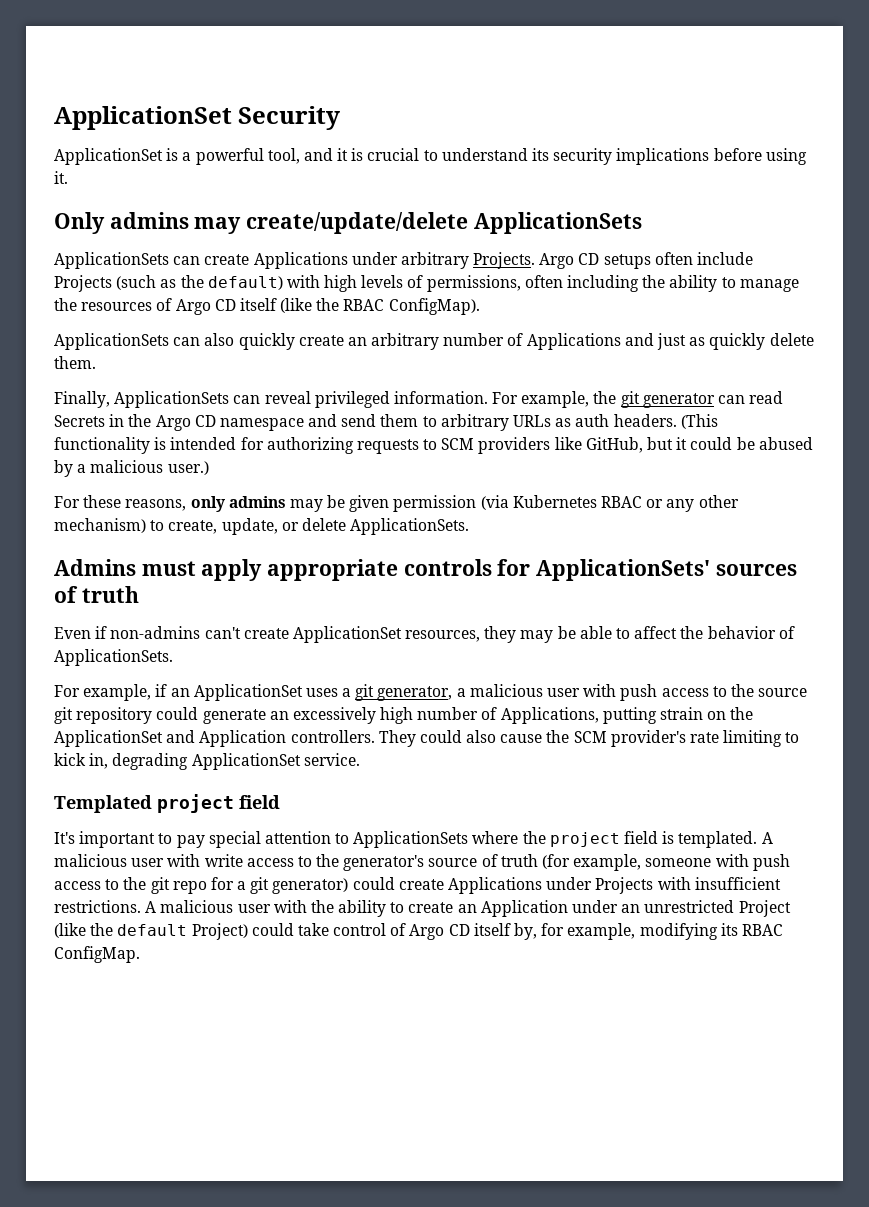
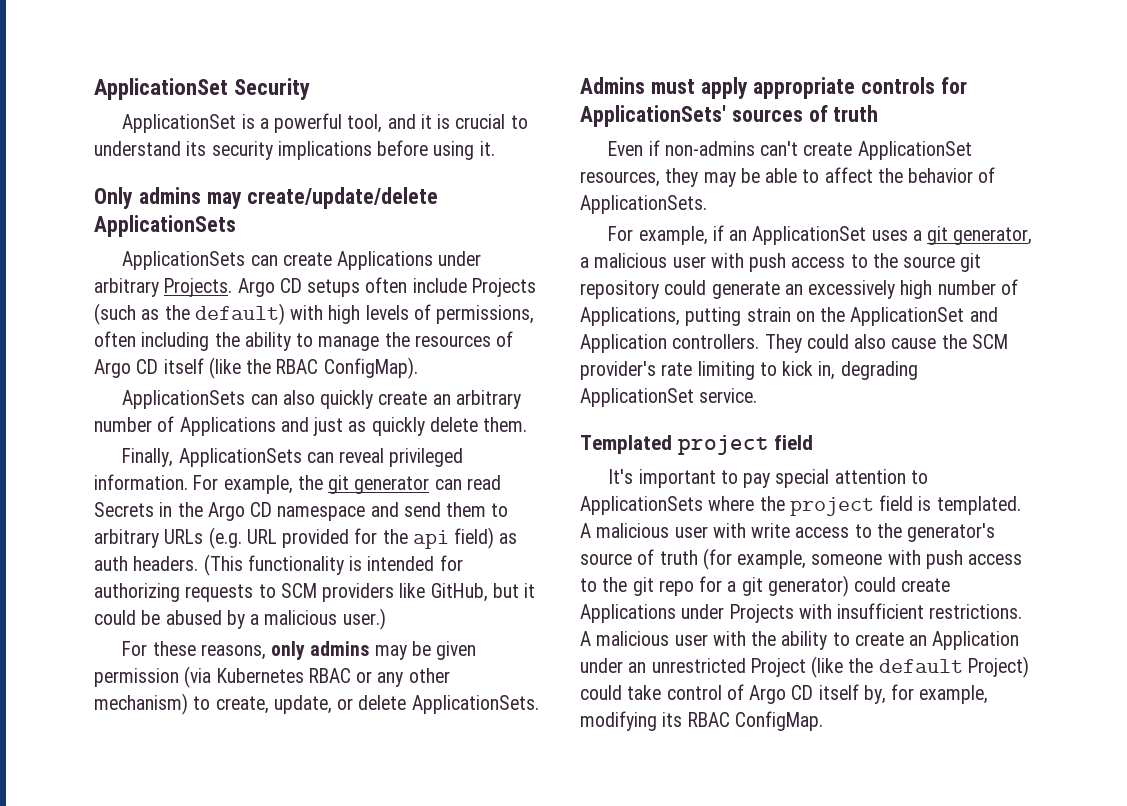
- For example, the git generator can read Secrets in the Argo CD namespace and send them to arbitrary URLs as auth headers.
+ For example, the git generator can read Secrets in the Argo CD namespace and send them to arbitrary URLs (e.g. URL provided for the api field) as auth headers.

